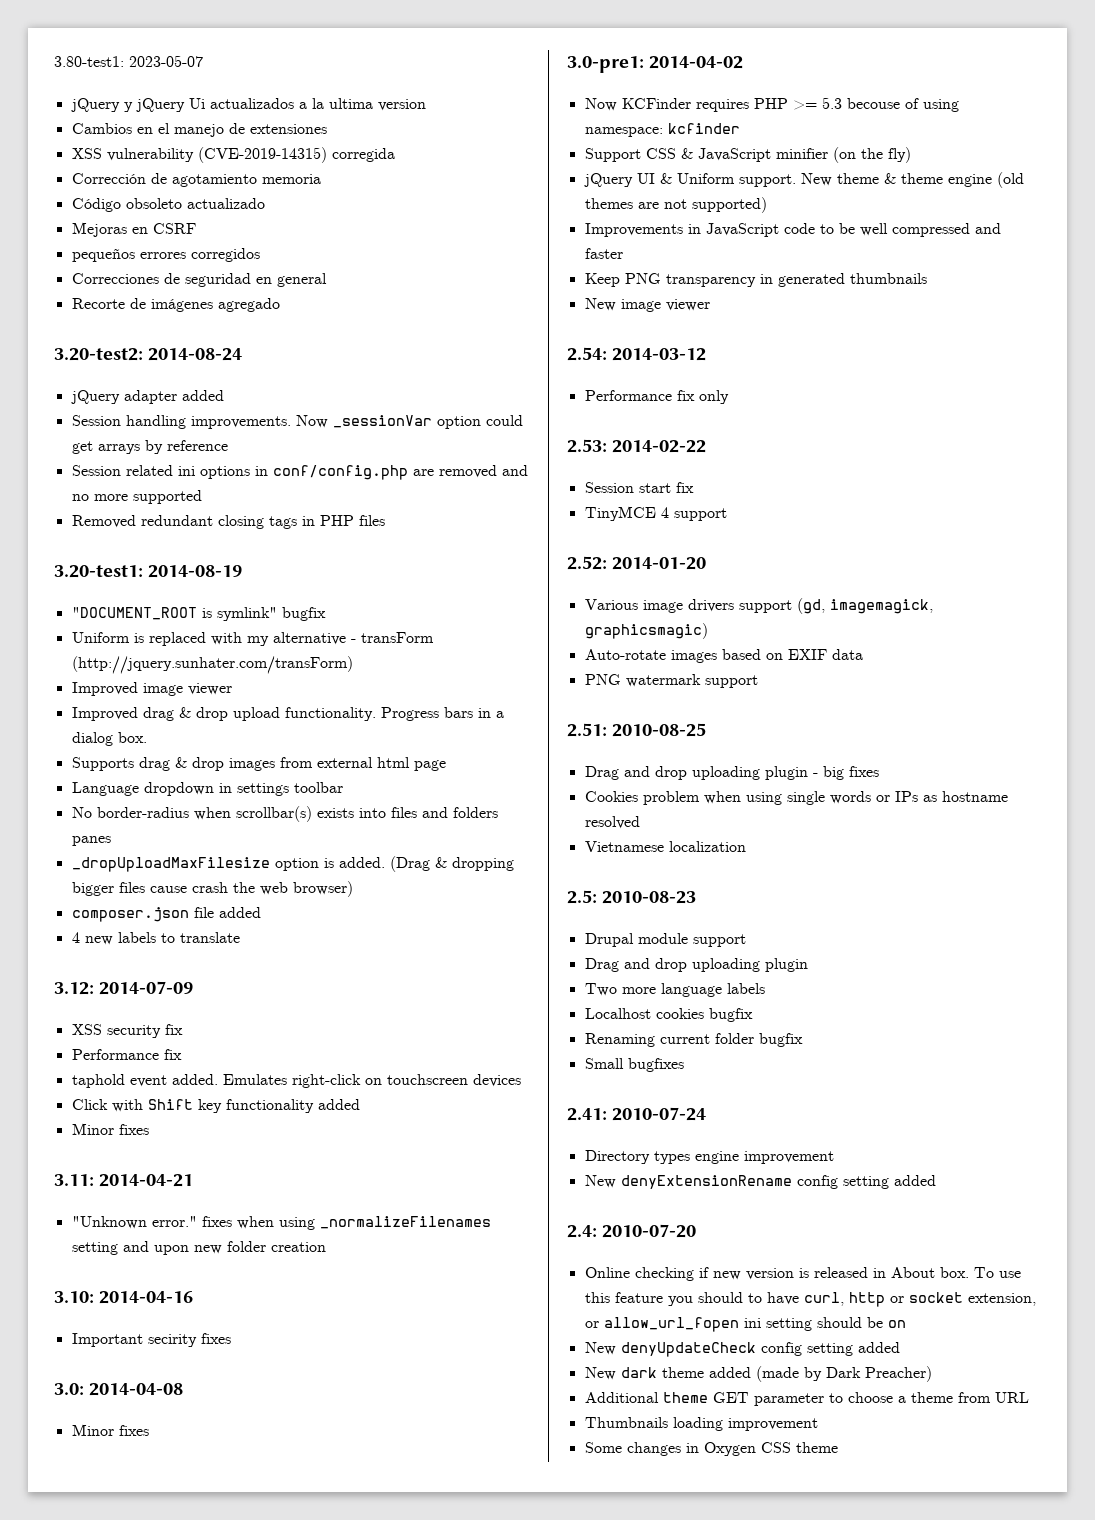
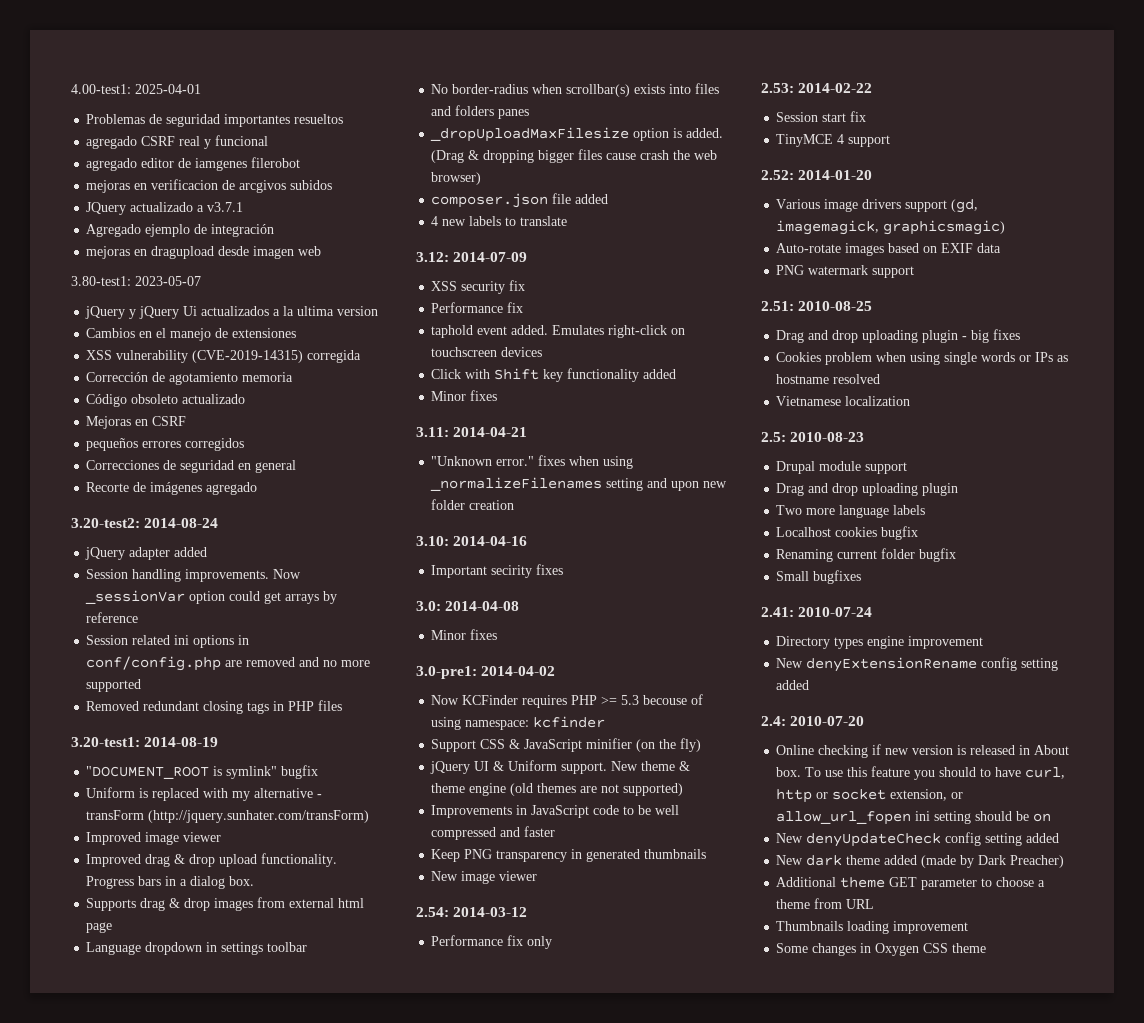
+ 4.00-test1: 2025-04-01
+ Problemas de seguridad importantes resueltos
+ agregado CSRF real y funcional
+ agregado editor de iamgenes filerobot
+ mejoras en verificacion de arcgivos subidos
+ JQuery actualizado a v3.7.1
+ Agregado ejemplo de integración
+ mejoras en dragupload desde imagen web

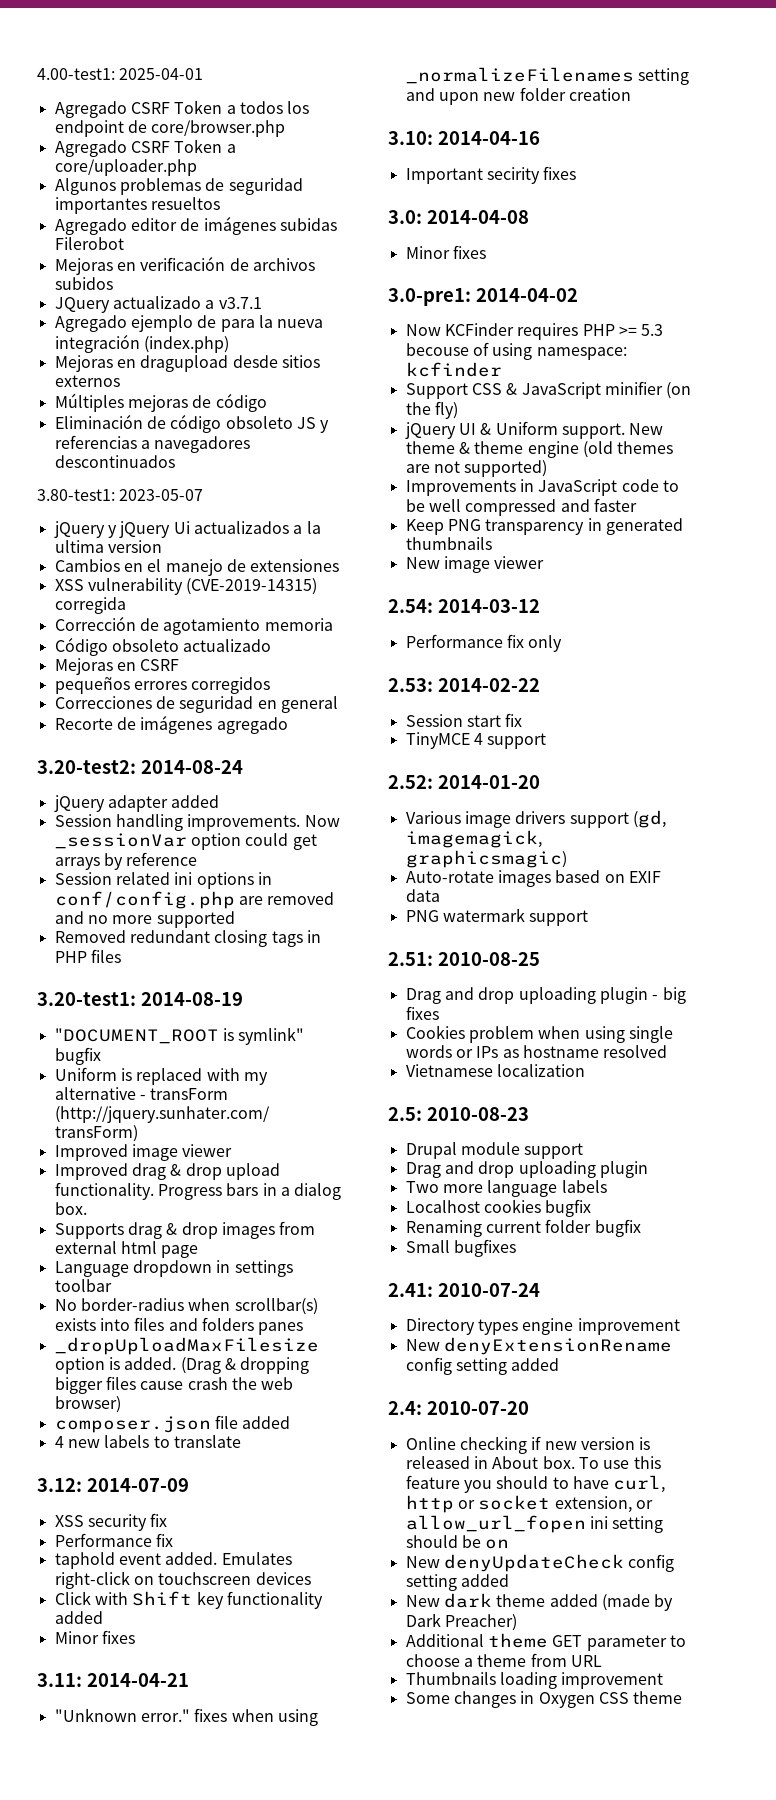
- Problemas de seguridad importantes resueltos
- agregado CSRF real y funcional
- agregado editor de iamgenes filerobot
- mejoras en verificacion de arcgivos subidos
+ Agregado CSRF Token a todos los endpoint de core/browser.php
+ Agregado CSRF Token a core/uploader.php
+ Algunos problemas de seguridad importantes resueltos
+ Agregado editor de imágenes subidas Filerobot
+ Mejoras en verificación de archivos subidos
- Agregado ejemplo de integración
- mejoras en dragupload desde imagen web
+ Agregado ejemplo de para la nueva integración (index.php)
+ Mejoras en dragupload desde sitios externos
+ Múltiples mejoras de código
+ Eliminación de código obsoleto JS y referencias a navegadores descontinuados

